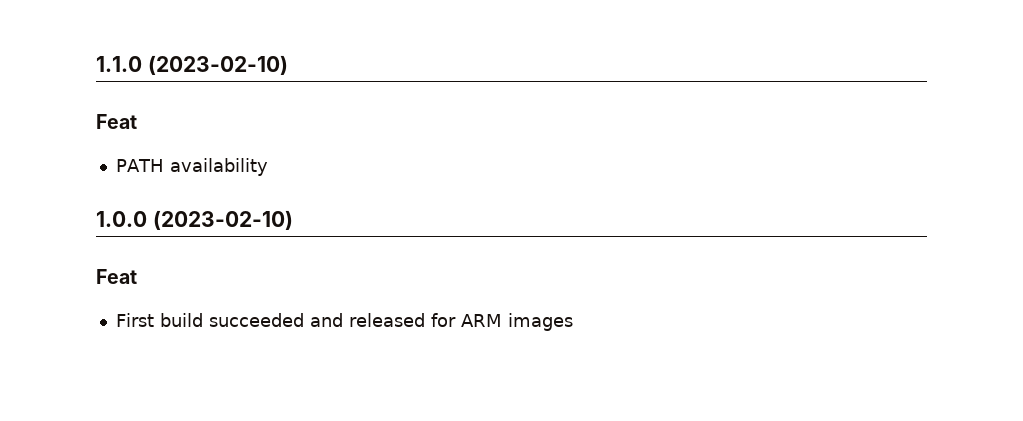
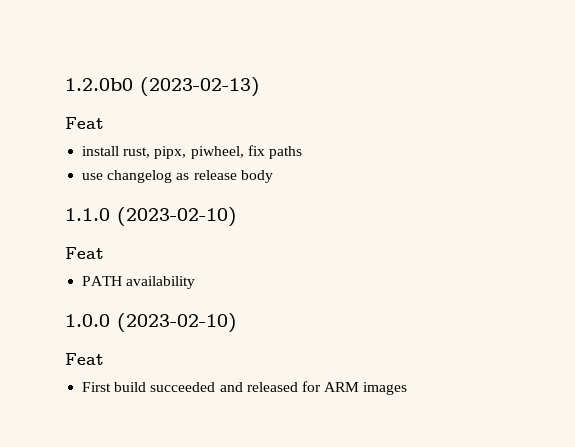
+ 1.2.0b0 (2023-02-13)
+ Feat
+ install rust, pipx, piwheel, fix paths
+ use changelog as release body

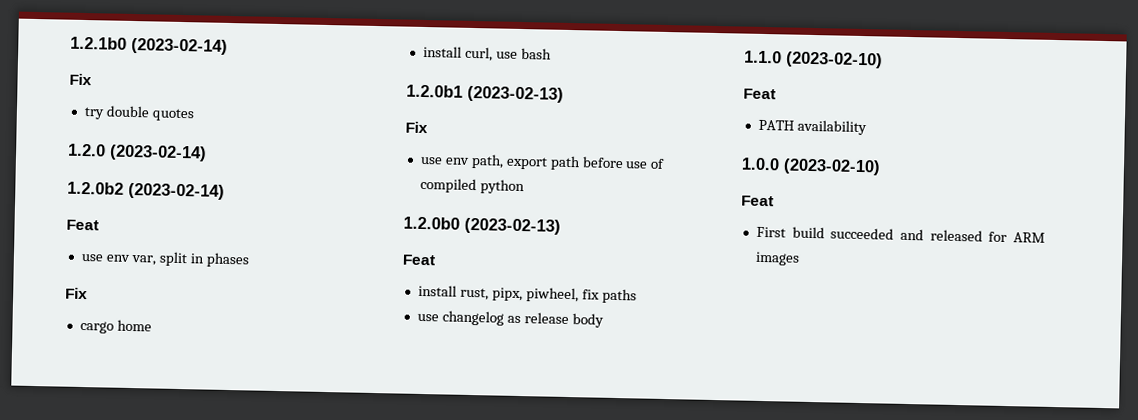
+ 1.2.1b0 (2023-02-14)
+ Fix
+ try double quotes
+ 1.2.0 (2023-02-14)
+ 1.2.0b2 (2023-02-14)
+ Feat
+ use env var, split in phases
+ Fix
+ cargo home
+ install curl, use bash
+ 1.2.0b1 (2023-02-13)
+ Fix
+ use env path, export path before use of compiled python

